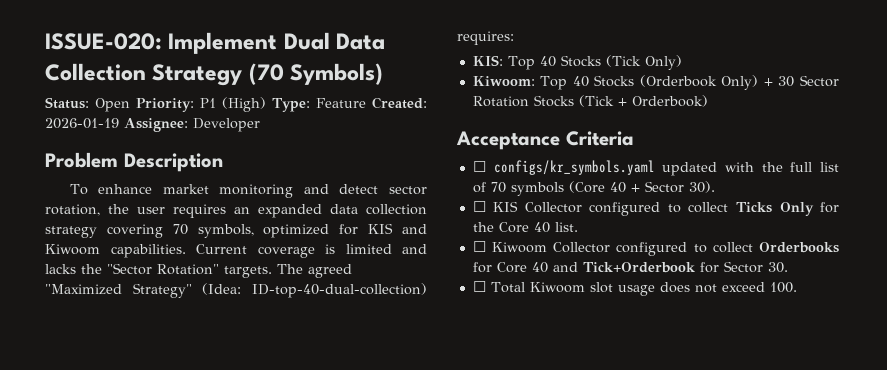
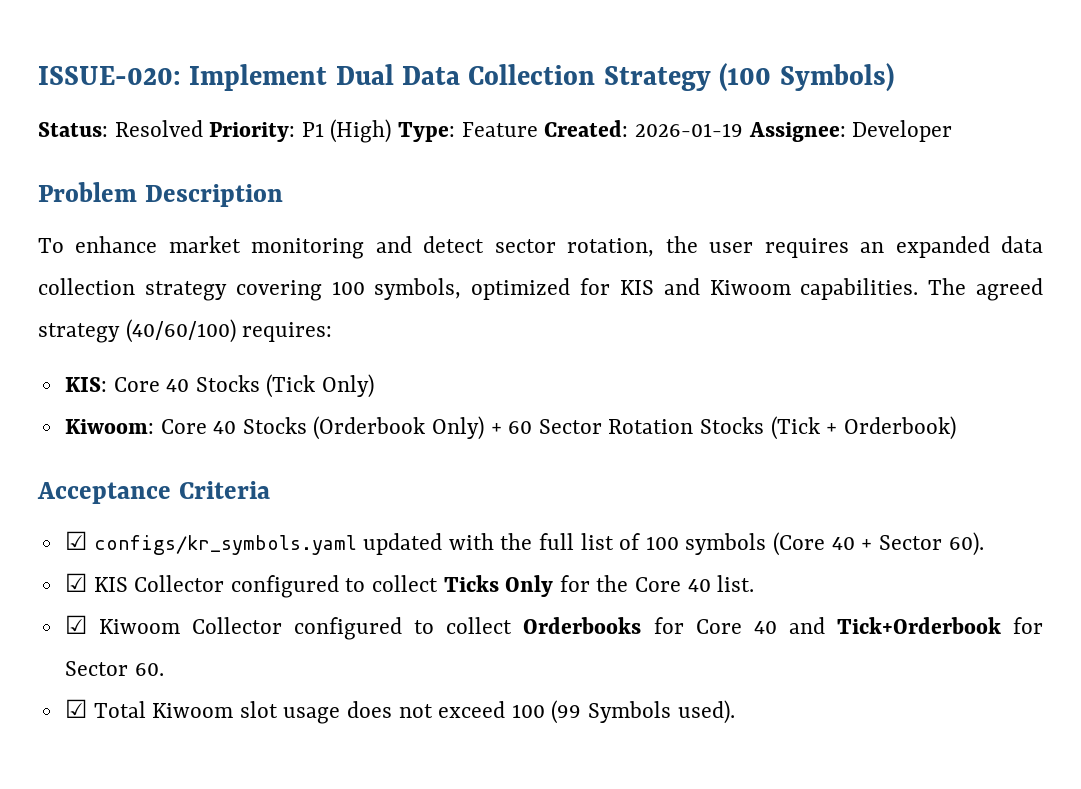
- ISSUE-020: Implement Dual Data Collection Strategy (70 Symbols)
+ ISSUE-020: Implement Dual Data Collection Strategy (100 Symbols)
- Status: Open Priority: P1 (High) Type: Feature Created: 2026-01-19 Assignee: Developer
+ Status: Resolved Priority: P1 (High) Type: Feature Created: 2026-01-19 Assignee: Developer
- To enhance market monitoring and detect sector rotation, the user requires an expanded data collection strategy covering 70 symbols, optimized for KIS and Kiwoom capabilities.
+ To enhance market monitoring and detect sector rotation, the user requires an expanded data collection strategy covering 100 symbols, optimized for KIS and Kiwoom capabilities.
- Current coverage is limited and lacks the "Sector Rotation" targets. The agreed "Maximized Strategy" (Idea: ID-top-40-dual-collection) requires:
+ The agreed strategy (40/60/100) requires:
- KIS: Top 40 Stocks (Tick Only)
+ KIS: Core 40 Stocks (Tick Only)
- Kiwoom: Top 40 Stocks (Orderbook Only) + 30 Sector Rotation Stocks (Tick + Orderbook)
+ Kiwoom: Core 40 Stocks (Orderbook Only) + 60 Sector Rotation Stocks (Tick + Orderbook)
- ☐ configs/kr_symbols.yaml updated with the full list of 70 symbols (Core 40 + Sector 30).
- ☐ KIS Collector configured to collect Ticks Only for the Core 40 list.
+ ☑ configs/kr_symbols.yaml updated with the full list of 100 symbols (Core 40 + Sector 60).
+ ☑ KIS Collector configured to collect Ticks Only for the Core 40 list.
- ☐ Kiwoom Collector configured to collect Orderbooks for Core 40 and Tick+Orderbook for Sector 30.
- ☐ Total Kiwoom slot usage does not exceed 100.
+ ☑ Kiwoom Collector configured to collect Orderbooks for Core 40 and Tick+Orderbook for Sector 60.
+ ☑ Total Kiwoom slot usage does not exceed 100 (99 Symbols used).

